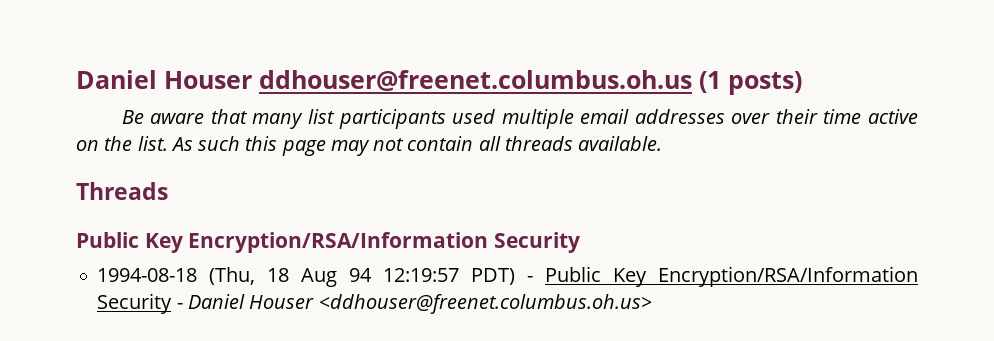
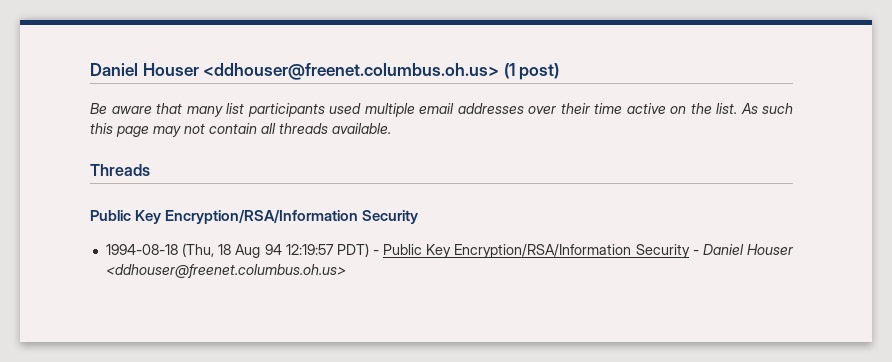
- Daniel Houser ddhouser@freenet.columbus.oh.us (1 posts)
+ Daniel Houser <ddhouser@freenet.columbus.oh.us> (1 post)

